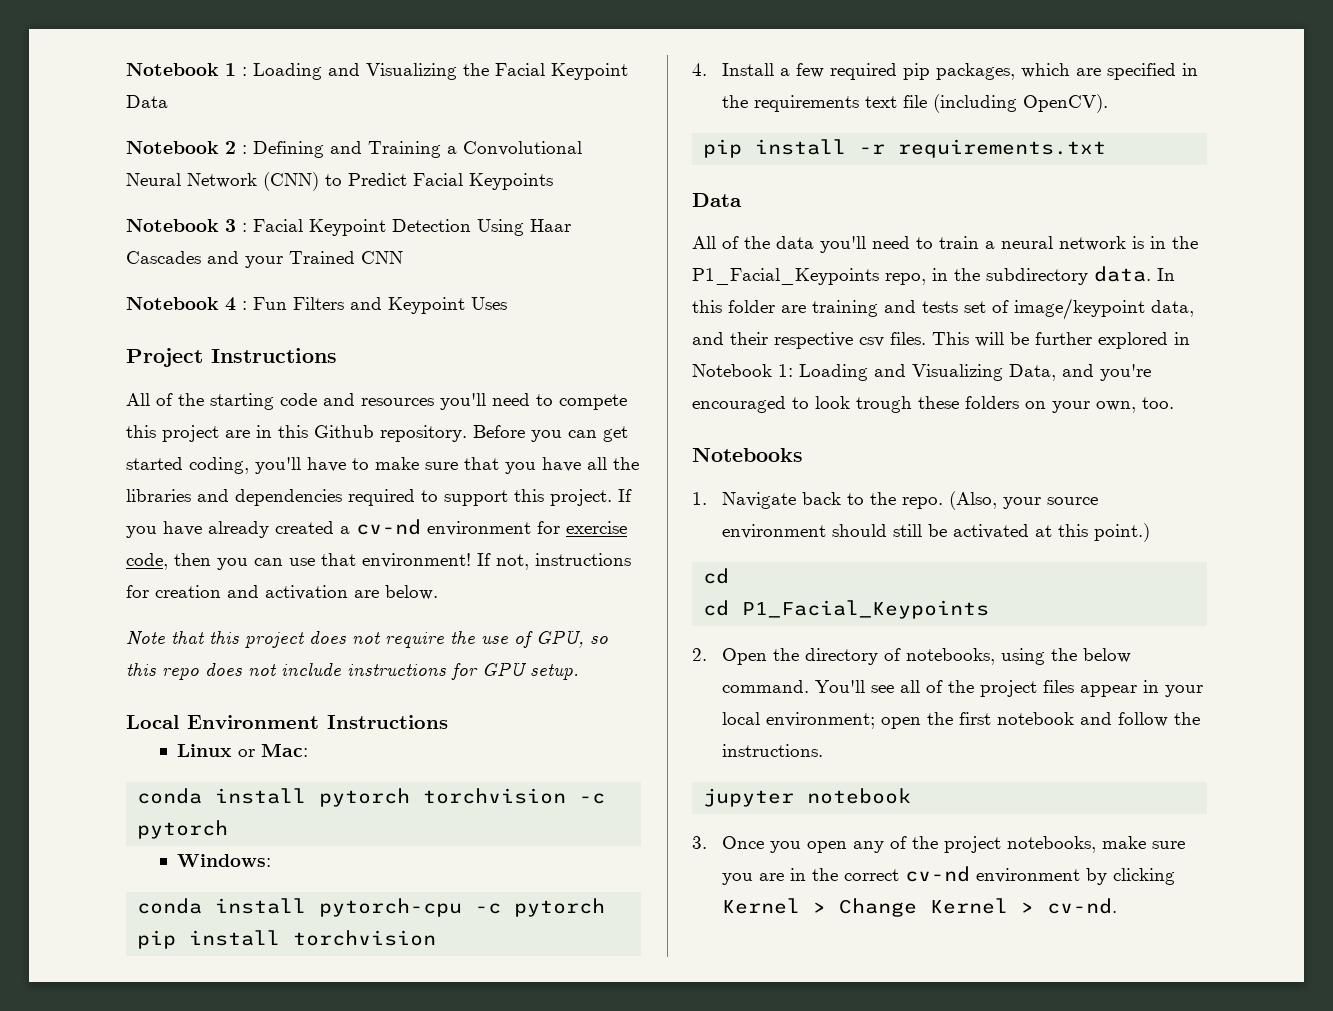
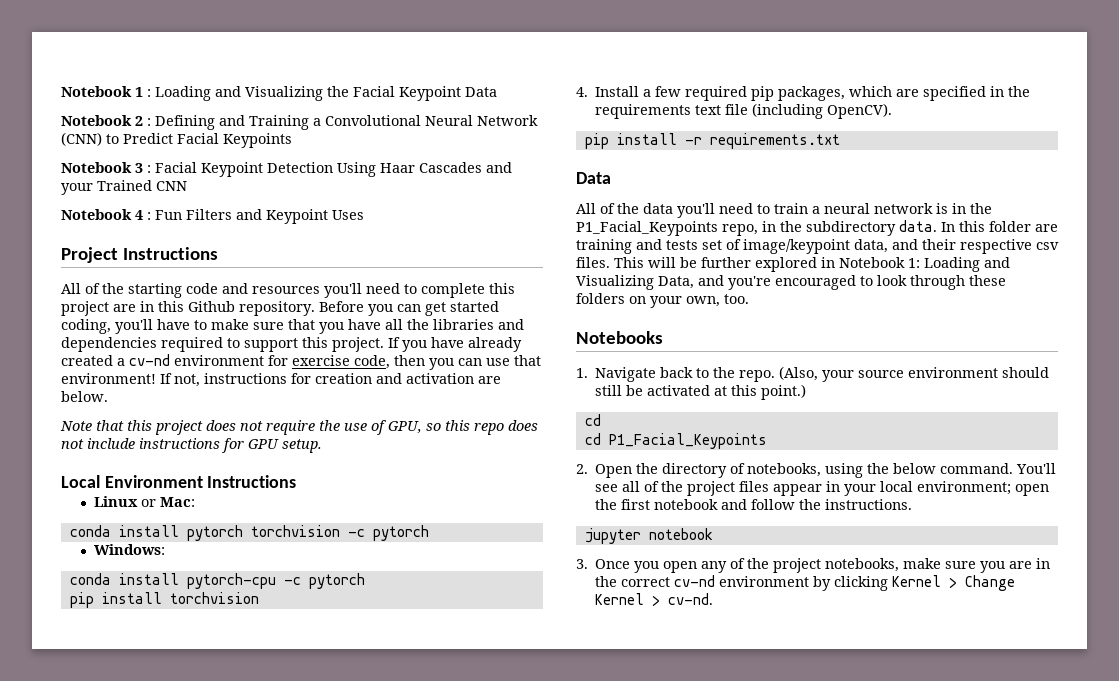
- All of the starting code and resources you'll need to compete this project are in this Github repository.
+ All of the starting code and resources you'll need to complete this project are in this Github repository.
- This will be further explored in Notebook 1: Loading and Visualizing Data, and you're encouraged to look trough these folders on your own, too.
+ This will be further explored in Notebook 1: Loading and Visualizing Data, and you're encouraged to look through these folders on your own, too.

